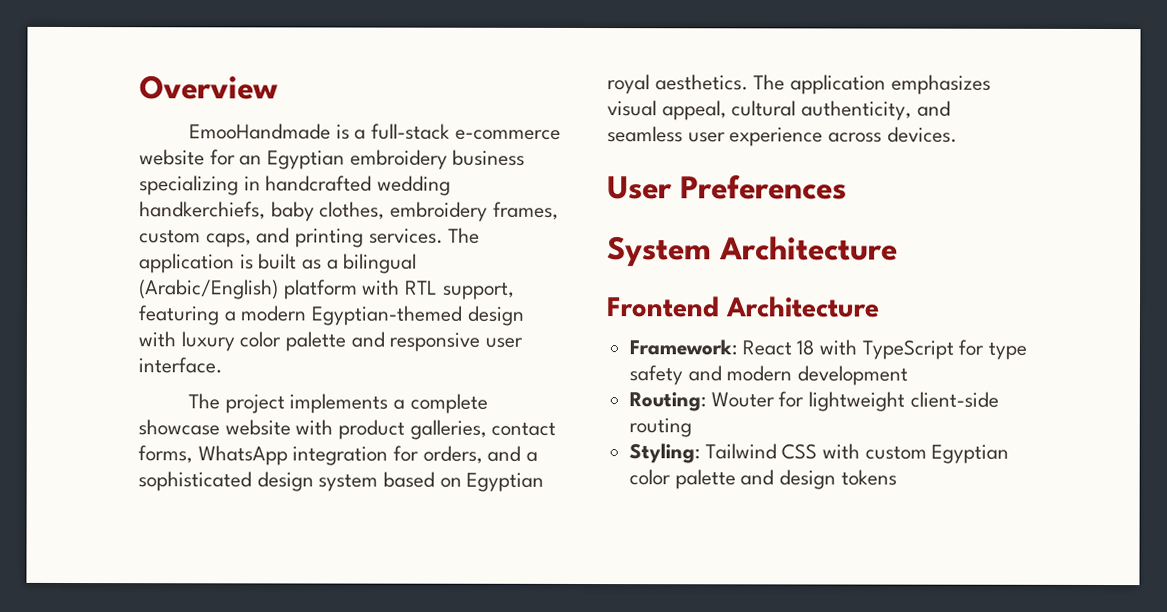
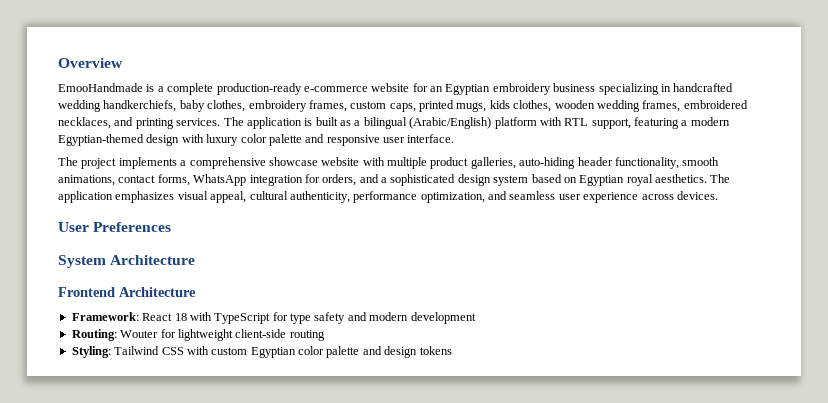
- EmooHandmade is a full-stack e-commerce website for an Egyptian embroidery business specializing in handcrafted wedding handkerchiefs, baby clothes, embroidery frames, custom caps, and printing services.
+ EmooHandmade is a complete production-ready e-commerce website for an Egyptian embroidery business specializing in handcrafted wedding handkerchiefs, baby clothes, embroidery frames, custom caps, printed mugs, kids clothes, wooden wedding frames, embroidered necklaces, and printing services.
- The project implements a complete showcase website with product galleries, contact forms, WhatsApp integration for orders, and a sophisticated design system based on Egyptian royal aesthetics.
+ The project implements a comprehensive showcase website with multiple product galleries, auto-hiding header functionality, smooth animations, contact forms, WhatsApp integration for orders, and a sophisticated design system based on Egyptian royal aesthetics.
- The application emphasizes visual appeal, cultural authenticity, and seamless user experience across devices.
+ The application emphasizes visual appeal, cultural authenticity, performance optimization, and seamless user experience across devices.

